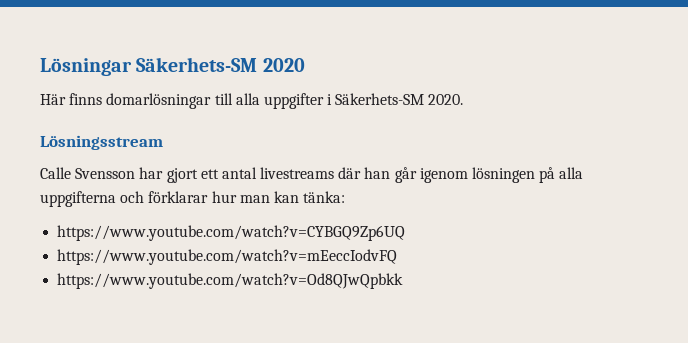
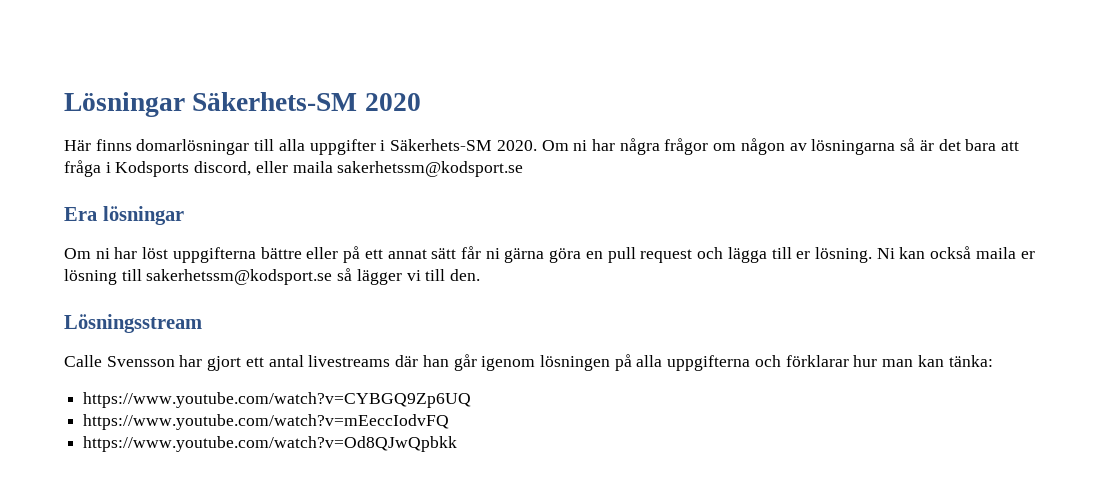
+ Om ni har några frågor om någon av lösningarna så är det bara att fråga i Kodsports discord, eller maila sakerhetssm@kodsport.se
+ Era lösningar
+ Om ni har löst uppgifterna bättre eller på ett annat sätt får ni gärna göra en pull request och lägga till er lösning. Ni kan också maila er lösning till sakerhetssm@kodsport.se så lägger vi till den.

